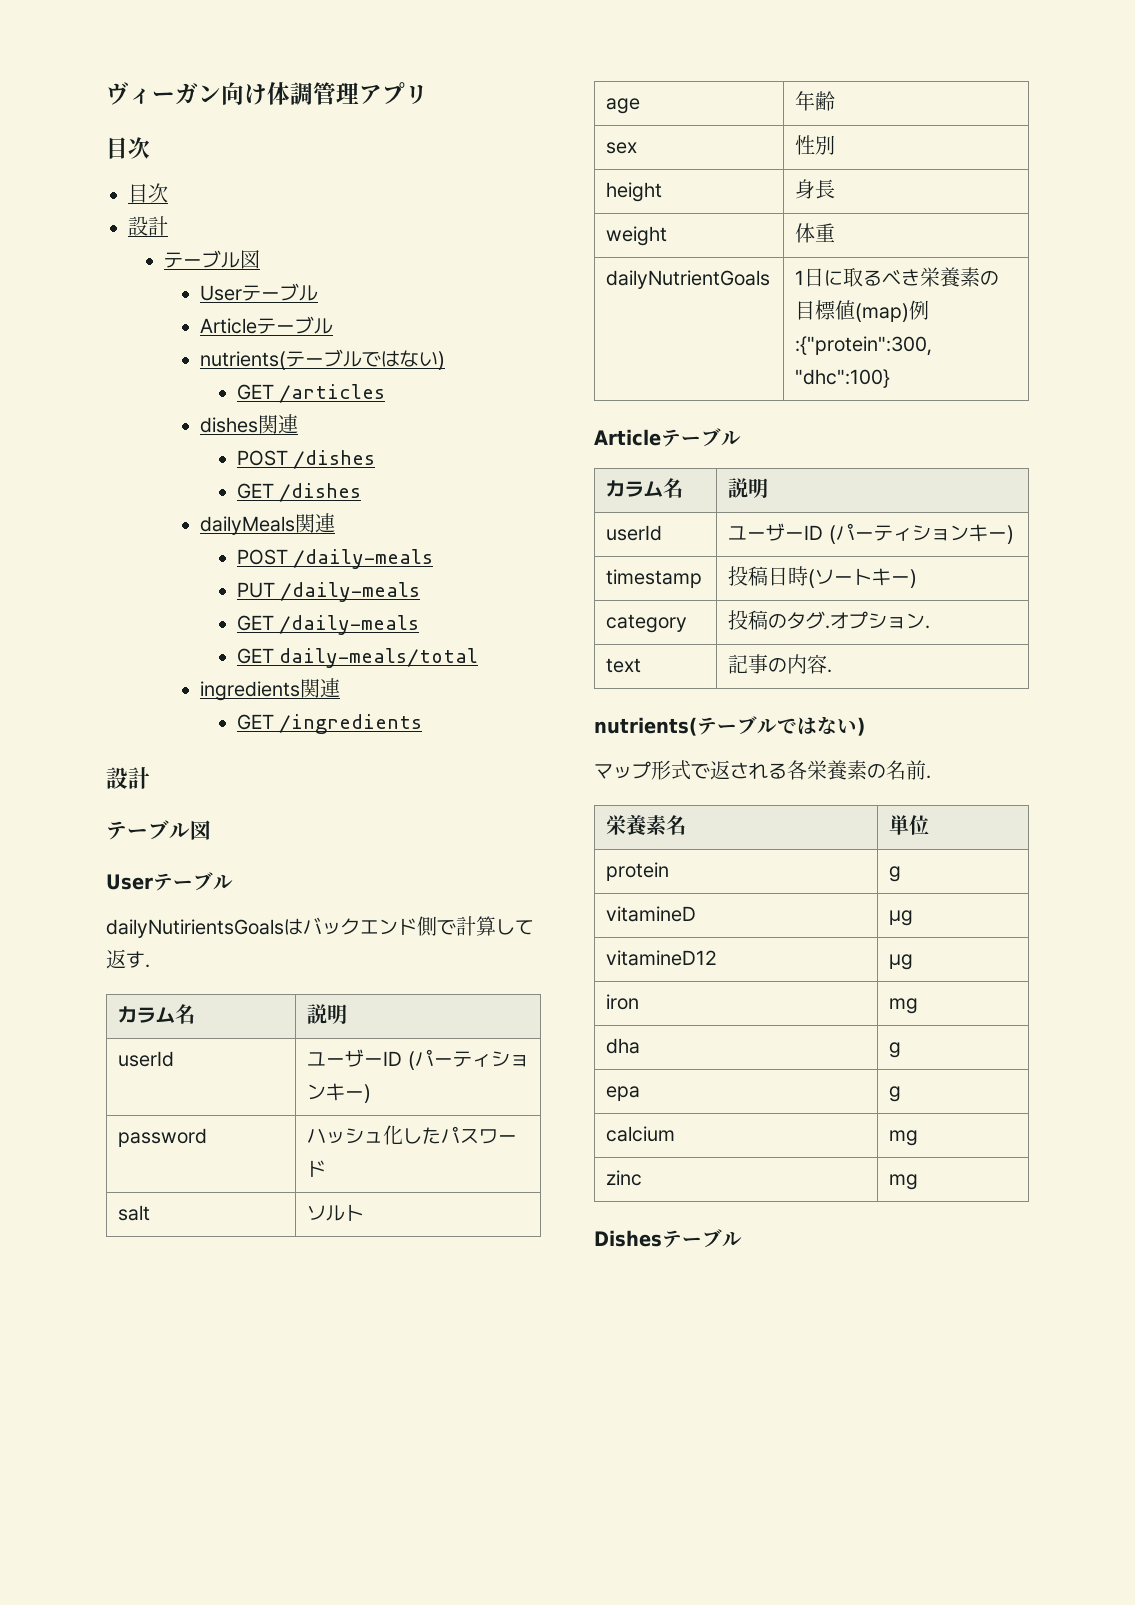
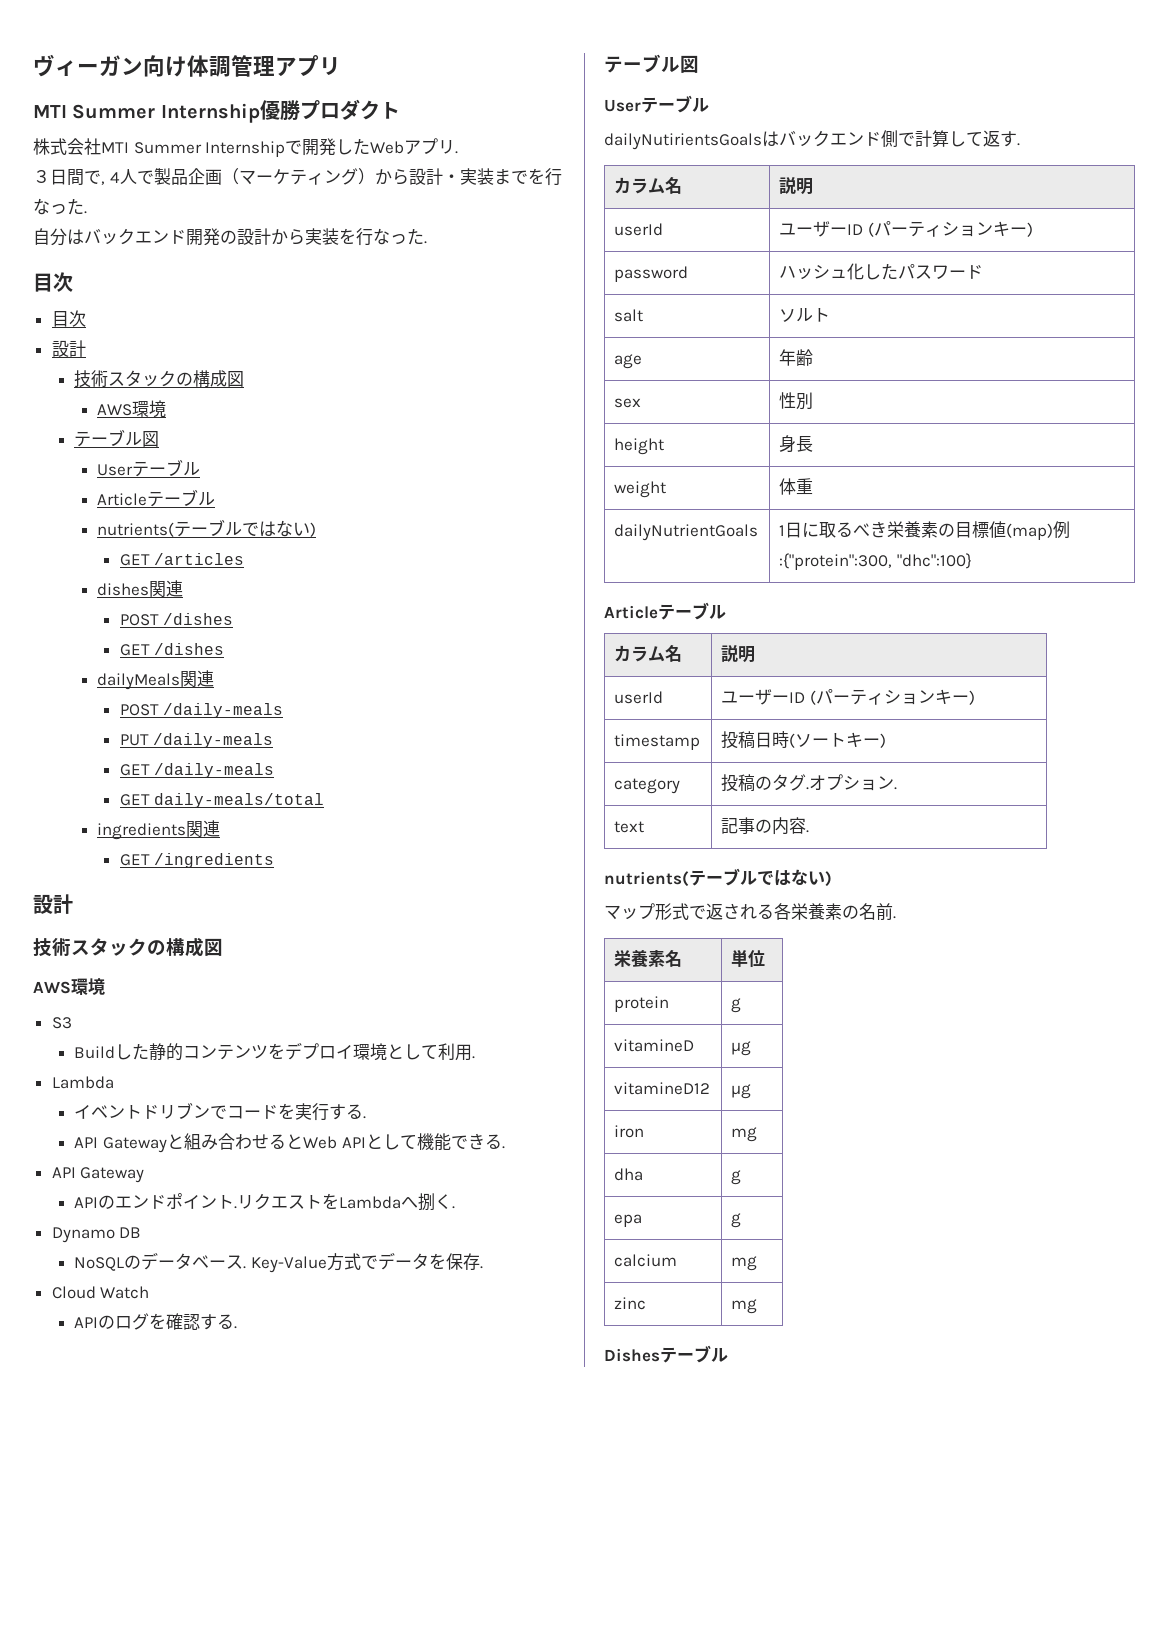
  ヴィーガン向け体調管理アプリ
+ MTI Summer Internship優勝プロダクト
+ 株式会社MTI Summer Internshipで開発したWebアプリ.
+ ３日間で, 4人で製品企画（マーケティング）から設計・実装までを行なった.
+ 自分はバックエンド開発の設計から実装を行なった.
  目次
  目次
  設計
+ 技術スタックの構成図
+ AWS環境
  GET /ingredients
  設計
+ 技術スタックの構成図
+ AWS環境
+ S3
+ Buildした静的コンテンツをデプロイ環境として利用.
+ Lambda
+ イベントドリブンでコードを実行する.
+ API Gatewayと組み合わせるとWeb APIとして機能できる.
+ API Gateway
+ APIのエンドポイント.リクエストをLambdaへ捌く.
+ Dynamo DB
+ NoSQLのデータベース. Key-Value方式でデータを保存.
+ Cloud Watch
+ APIのログを確認する.

